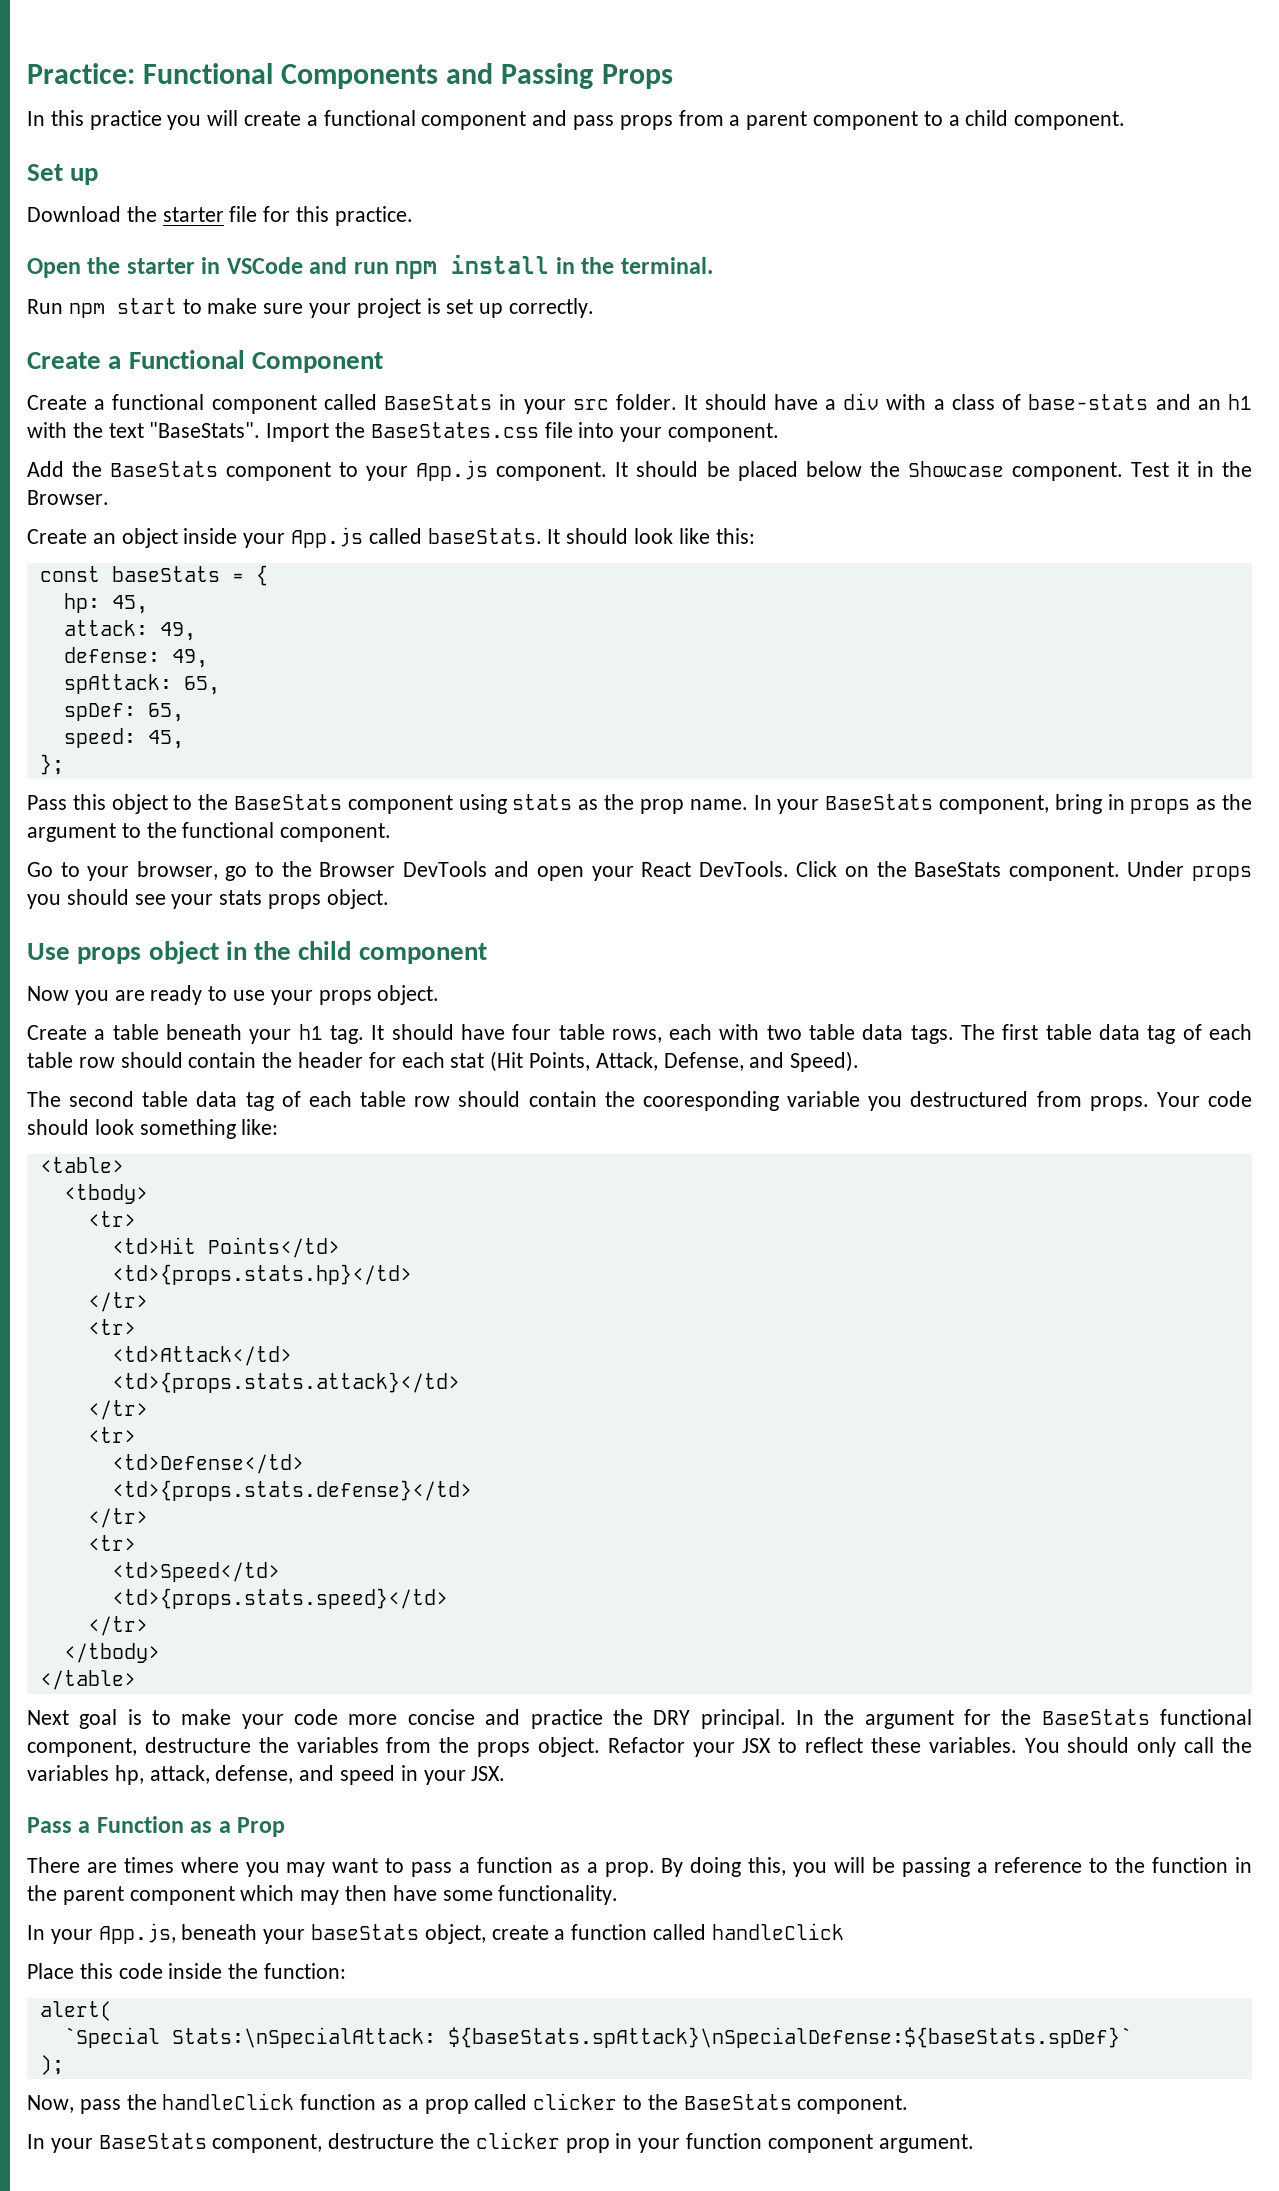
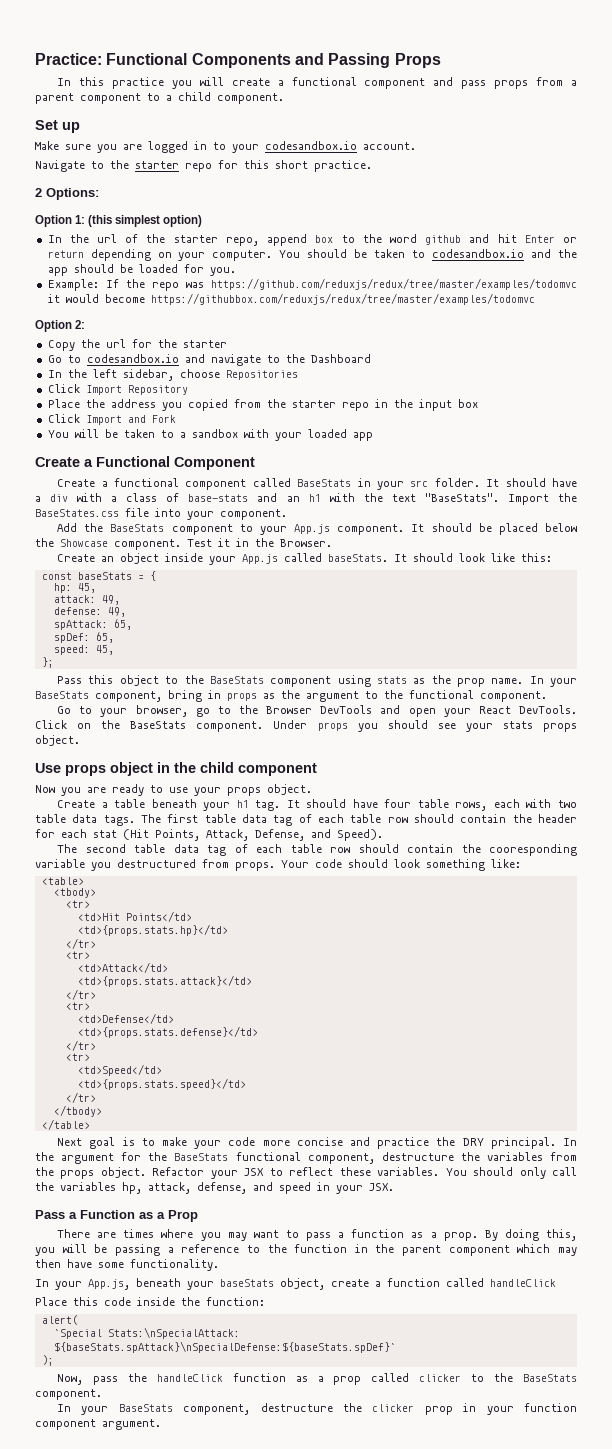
- Download the starter file for this practice.
+ Make sure you are logged in to your codesandbox.io account.
+ Navigate to the starter repo for this short practice.
- Open the starter in VSCode and run npm install in the terminal.
- Run npm start to make sure your project is set up correctly.
+ 2 Options:
+ Option 1: (this simplest option)
+ In the url of the starter repo, append box to the word github and hit Enter or return depending on your computer. You should be taken to codesandbox.io and the app should be loaded for you.
+ Example: If the repo was https://github.com/reduxjs/redux/tree/master/examples/todomvc it would become https://githubbox.com/reduxjs/redux/tree/master/examples/todomvc
+ Option 2:
+ Copy the url for the starter
+ Go to codesandbox.io and navigate to the Dashboard
+ In the left sidebar, choose Repositories
+ Click Import Repository
+ Place the address you copied from the starter repo in the input box
+ Click Import and Fork
+ You will be taken to a sandbox with your loaded app

